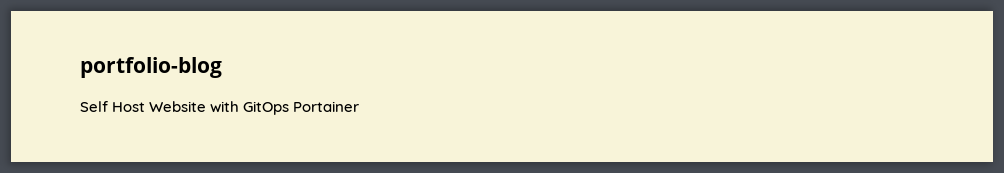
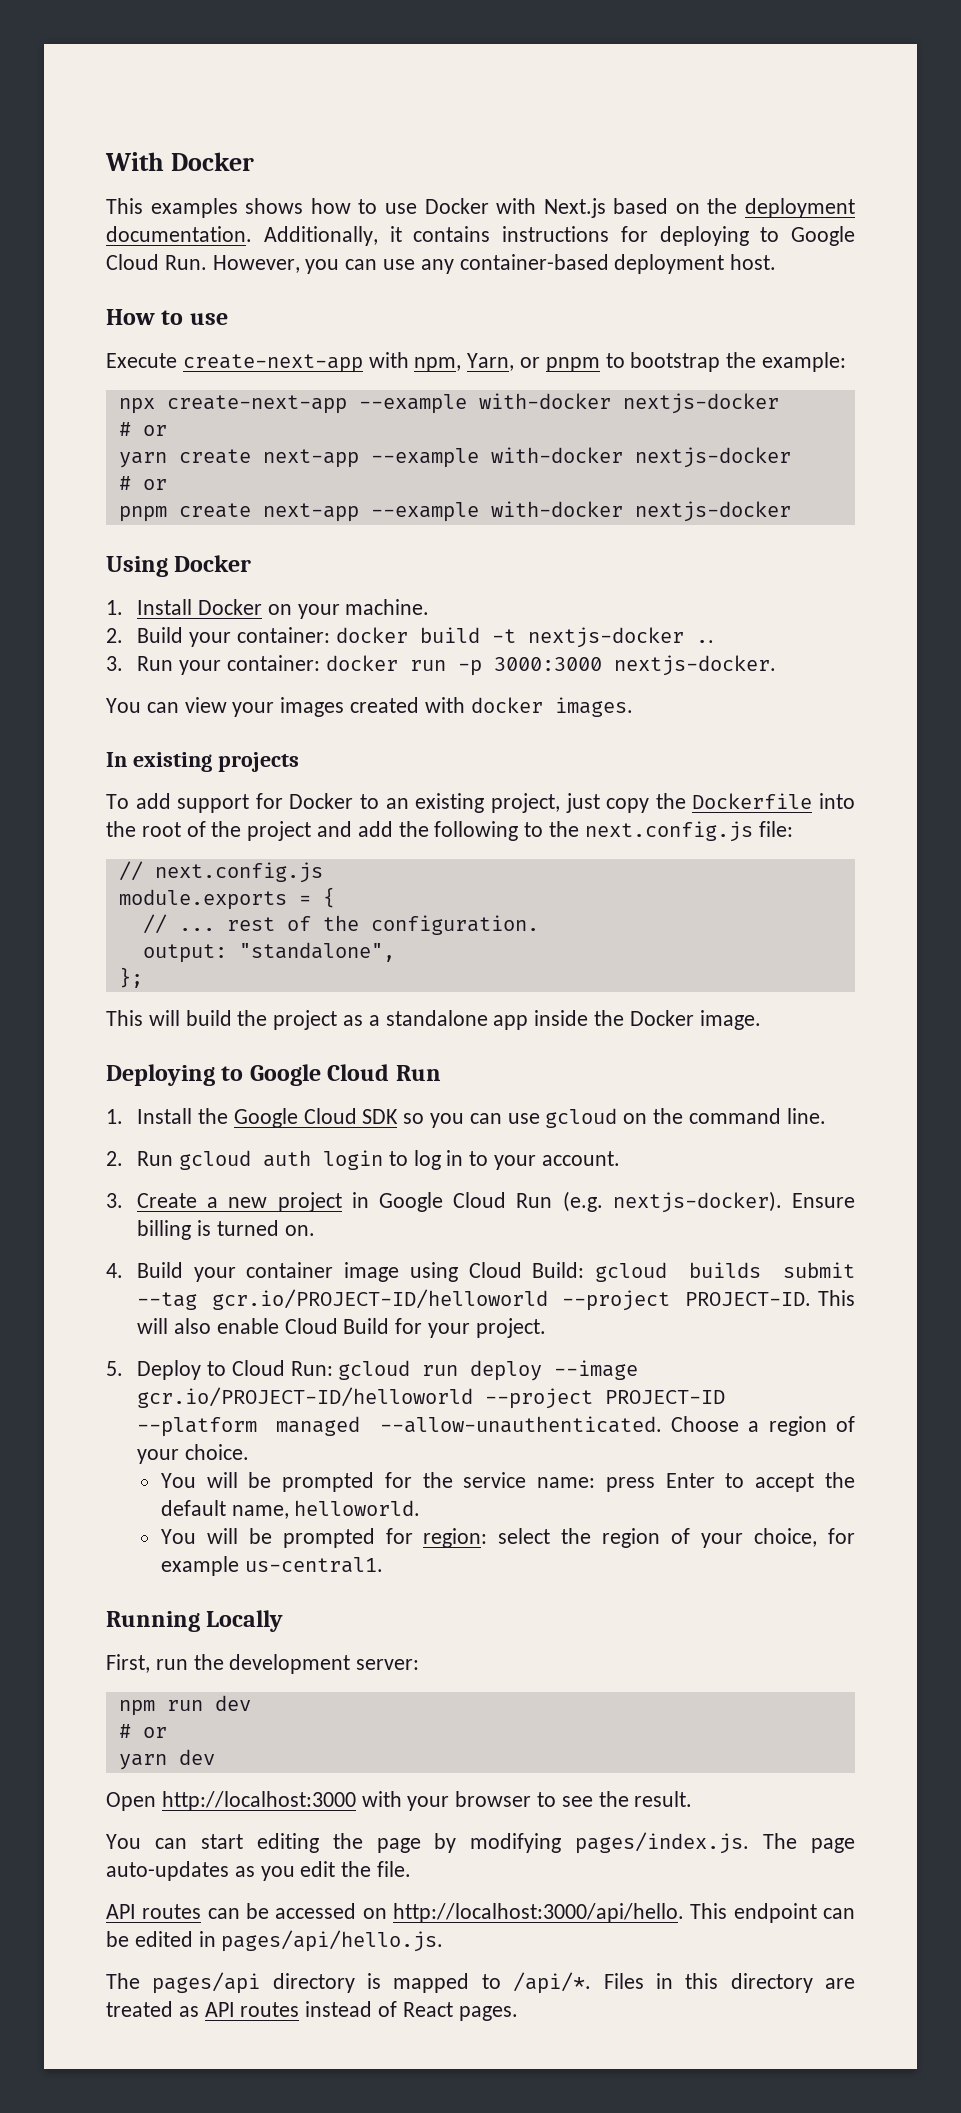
- portfolio-blog
- Self Host Website with GitOps Portainer
+ With Docker
+ This examples shows how to use Docker with Next.js based on the deployment documentation. Additionally, it contains instructions for deploying to Google Cloud Run. However, you can use any container-based deployment host.
+ How to use
+ Execute create-next-app with npm, Yarn, or pnpm to bootstrap the example:
+ npx create-next-app --example with-docker nextjs-docker
+ # or
+ yarn create next-app --example with-docker nextjs-docker
+ # or
+ pnpm create next-app --example with-docker nextjs-docker
+ Using Docker
+ 1. Install Docker on your machine.
+ 2. Build your container: docker build -t nextjs-docker ..
+ 3. Run your container: docker run -p 3000:3000 nextjs-docker.
+ You can view your images created with docker images.
+ In existing projects
+ To add support for Docker to an existing project, just copy the Dockerfile into the root of the project and add the following to the next.config.js file:
+ // next.config.js
+ module.exports = {
+ // ... rest of the configuration.
+ output: "standalone",
+ };
+ This will build the project as a standalone app inside the Docker image.
+ Deploying to Google Cloud Run
+ 1. Install the Google Cloud SDK so you can use gcloud on the command line.
+ 2. Run gcloud auth login to log in to your account.
+ 3. Create a new project in Google Cloud Run (e.g. nextjs-docker). Ensure billing is turned on.
+ 4. Build your container image using Cloud Build: gcloud builds submit --tag gcr.io/PROJECT-ID/helloworld --project PROJECT-ID. This will also enable Cloud Build for your project.
+ 5. Deploy to Cloud Run: gcloud run deploy --image gcr.io/PROJECT-ID/helloworld --project PROJECT-ID --platform managed --allow-unauthenticated. Choose a region of your choice.
+ You will be prompted for the service name: press Enter to accept the default name, helloworld.
+ You will be prompted for region: select the region of your choice, for example us-central1.
+ Running Locally
+ First, run the development server:
+ npm run dev
+ # or
+ yarn dev
+ Open http://localhost:3000 with your browser to see the result.
+ You can start editing the page by modifying pages/index.js. The page auto-updates as you edit the file.
+ API routes can be accessed on http://localhost:3000/api/hello. This endpoint can be edited in pages/api/hello.js.
+ The pages/api directory is mapped to /api/*. Files in this directory are treated as API routes instead of React pages.

